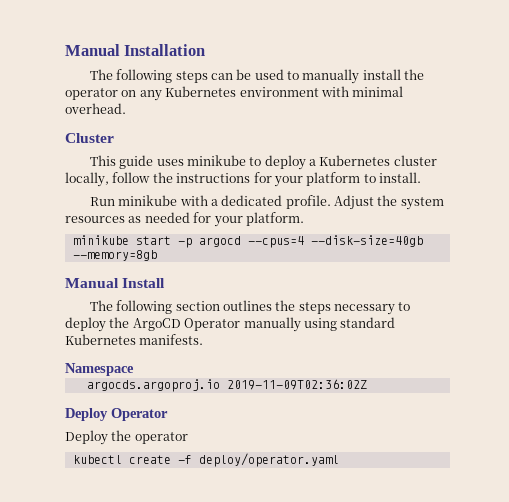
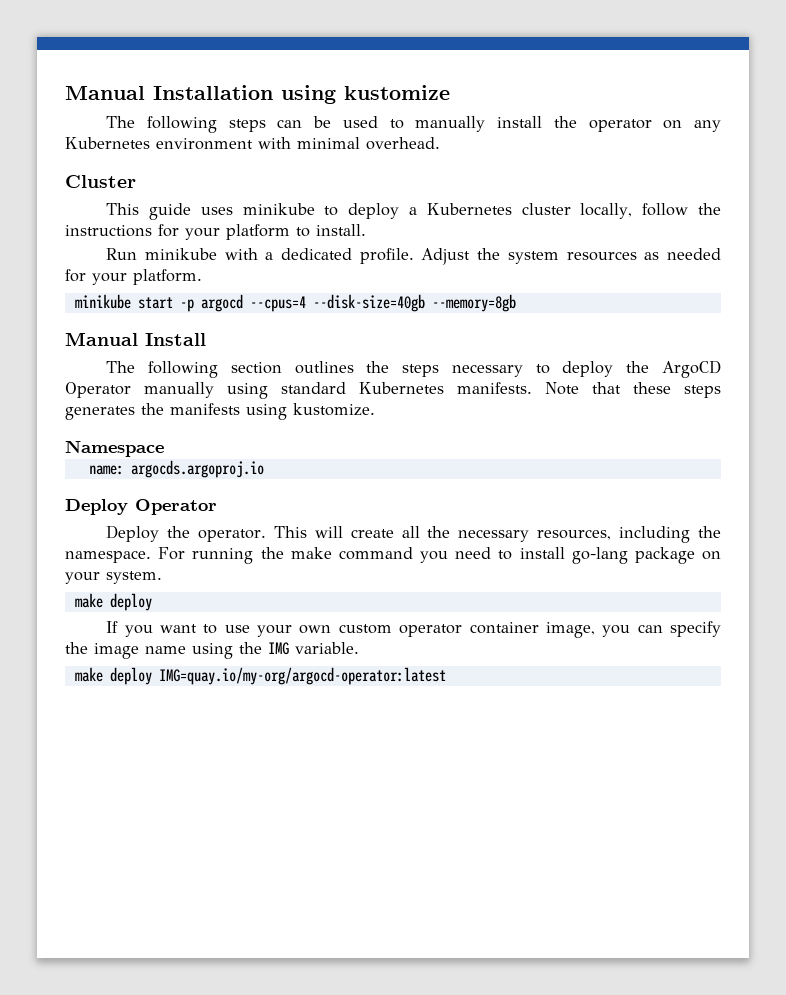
- Manual Installation
+ Manual Installation using kustomize
+ Note that these steps generates the manifests using kustomize.
- argocds.argoproj.io 2019-11-09T02:36:02Z
+ name: argocds.argoproj.io
- Deploy the operator
- kubectl create -f deploy/operator.yaml
+ Deploy the operator. This will create all the necessary resources, including the namespace. For running the make command you need to install go-lang package on your system.
+ make deploy
+ If you want to use your own custom operator container image, you can specify the image name using the IMG variable.
+ make deploy IMG=quay.io/my-org/argocd-operator:latest

